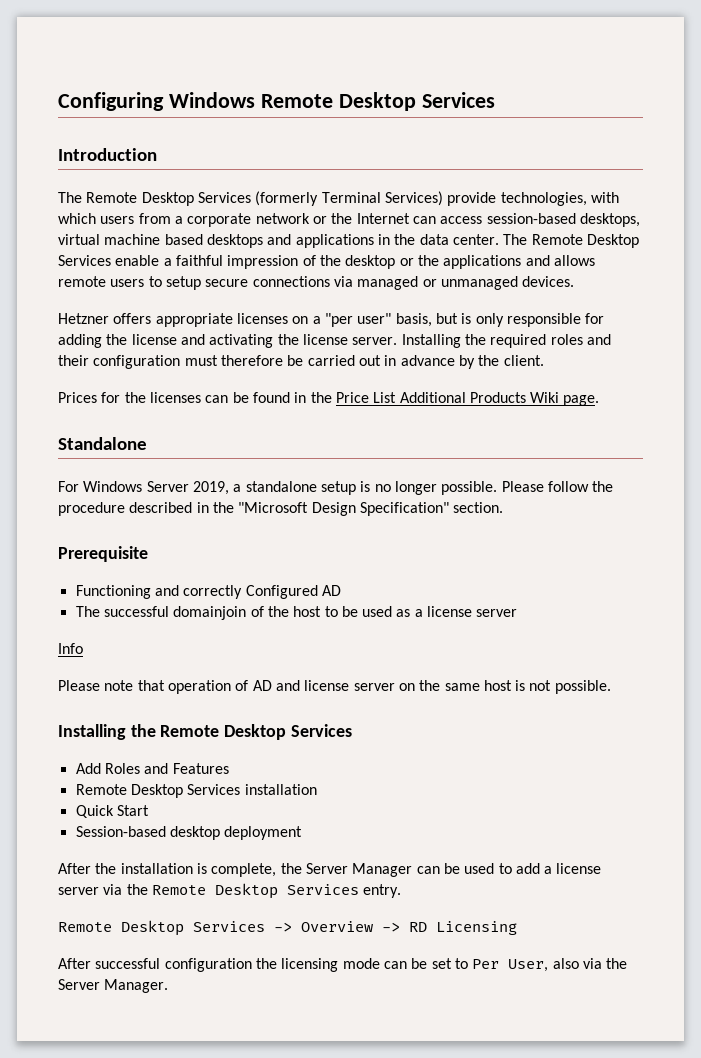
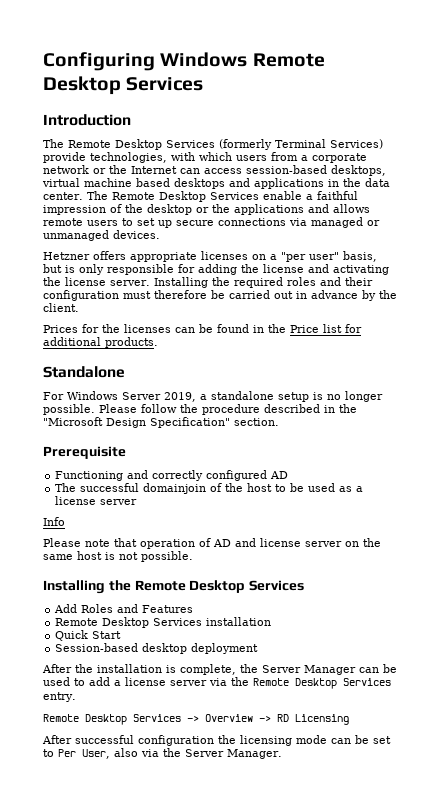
- The Remote Desktop Services enable a faithful impression of the desktop or the applications and allows remote users to setup secure connections via managed or unmanaged devices.
+ The Remote Desktop Services enable a faithful impression of the desktop or the applications and allows remote users to set up secure connections via managed or unmanaged devices.
- Prices for the licenses can be found in the Price List Additional Products Wiki page.
+ Prices for the licenses can be found in the Price list for additional products.
- Functioning and correctly Configured AD
+ Functioning and correctly configured AD

